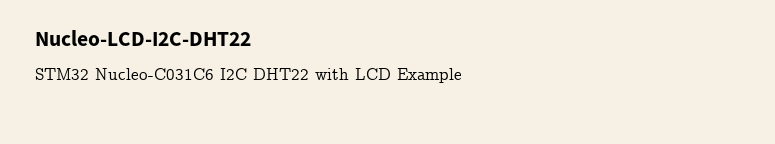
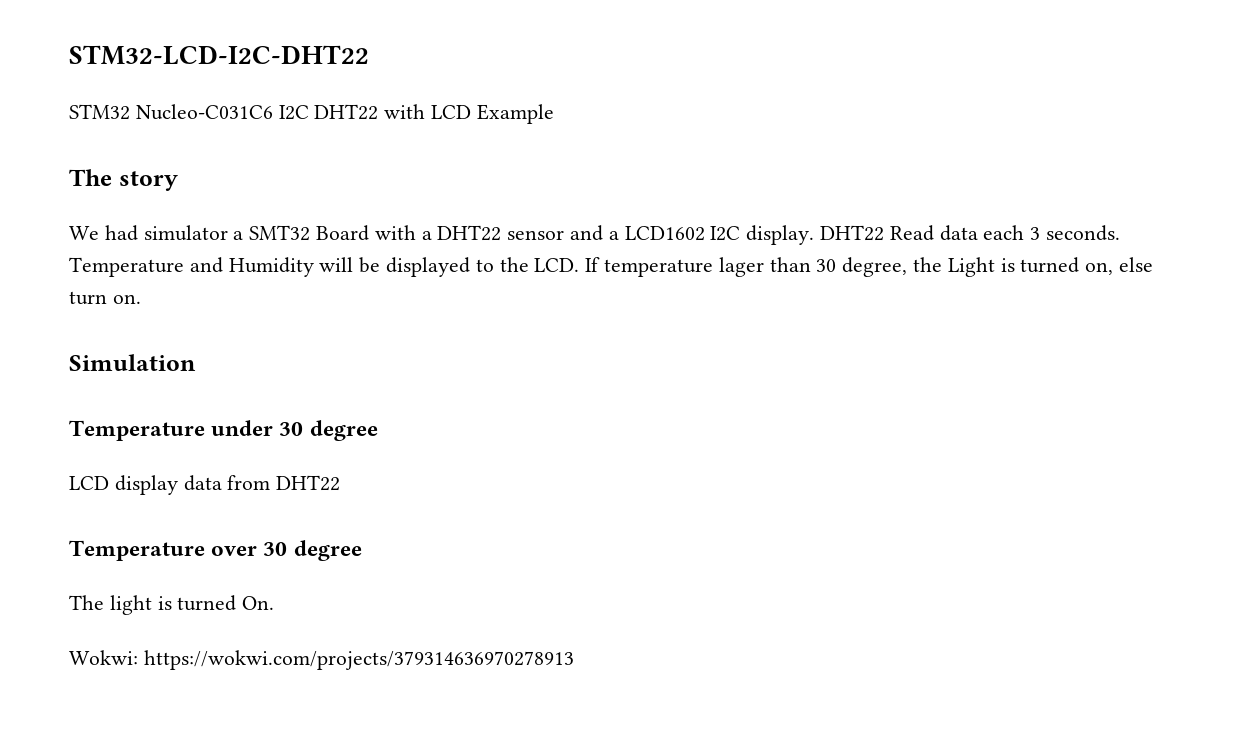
- Nucleo-LCD-I2C-DHT22
+ STM32-LCD-I2C-DHT22
+ The story
+ We had simulator a SMT32 Board with a DHT22 sensor and a LCD1602 I2C display. DHT22 Read data each 3 seconds. Temperature and Humidity will be displayed to the LCD. If temperature lager than 30 degree, the Light is turned on, else turn on.
+ Simulation
+ Temperature under 30 degree
+ LCD display data from DHT22
+ Temperature over 30 degree
+ The light is turned On.
+ Wokwi: https://wokwi.com/projects/379314636970278913

